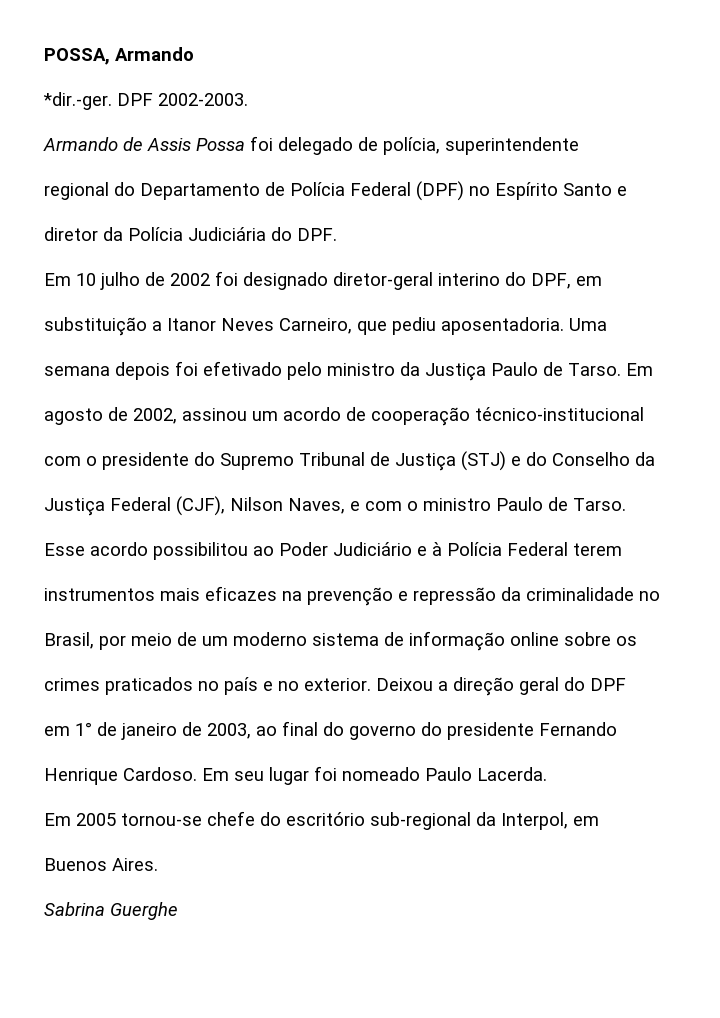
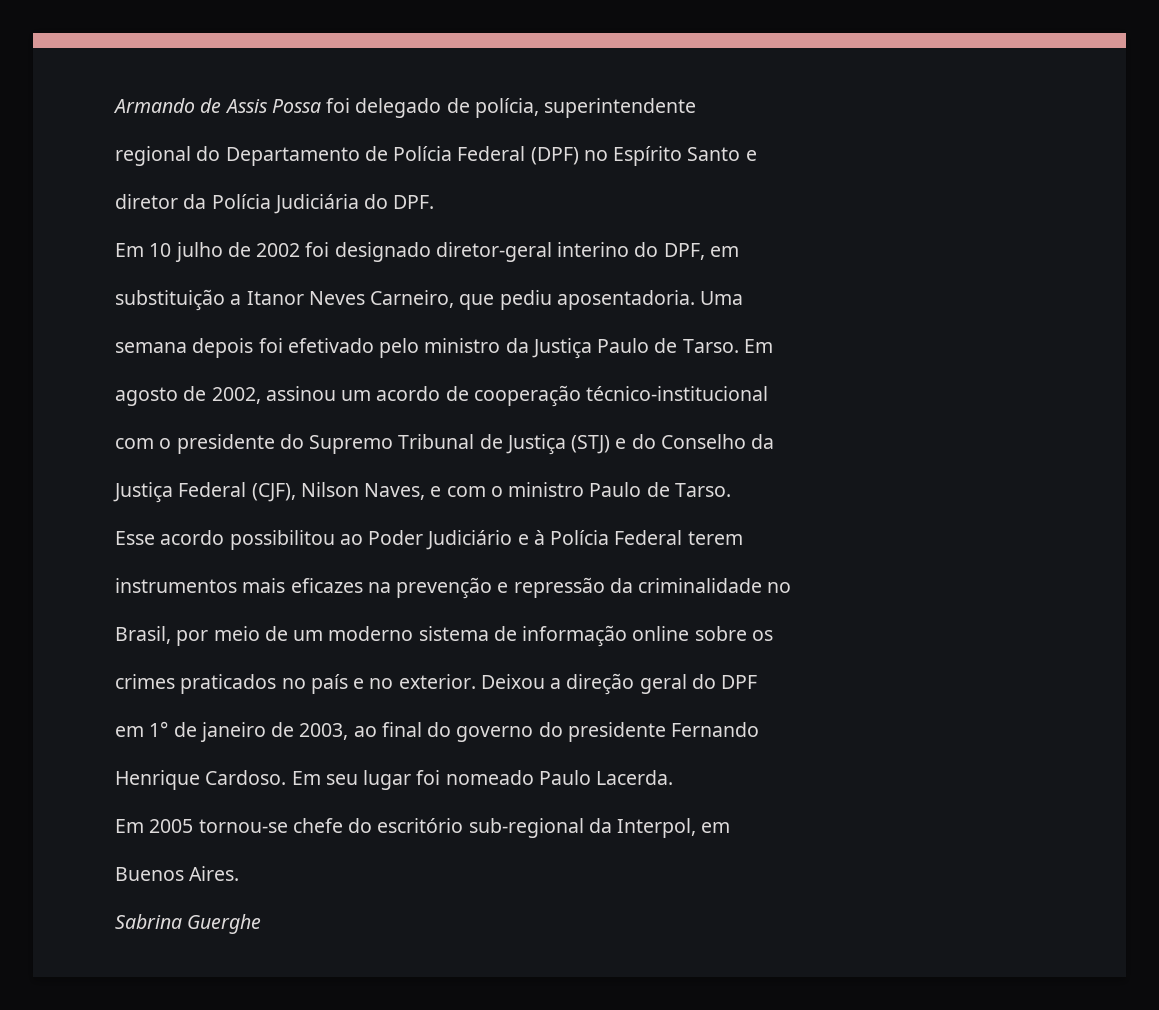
- POSSA, Armando
- *dir.-ger. DPF 2002-2003.

